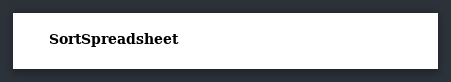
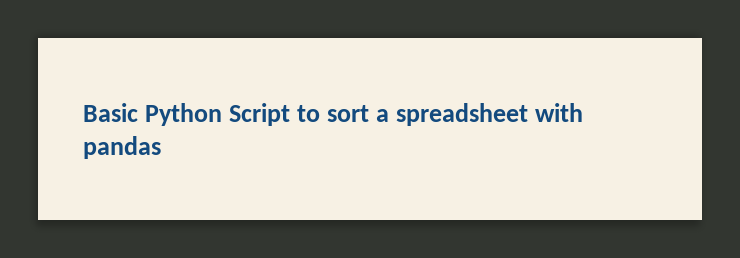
- SortSpreadsheet
+ Basic Python Script to sort a spreadsheet with pandas

